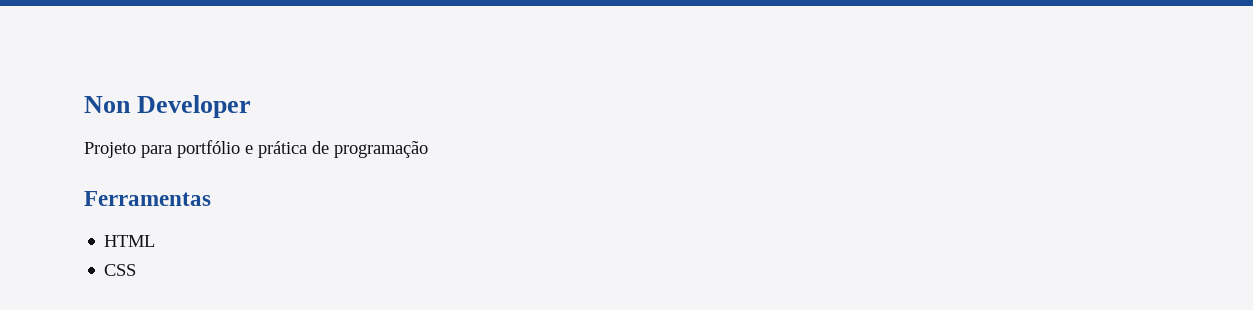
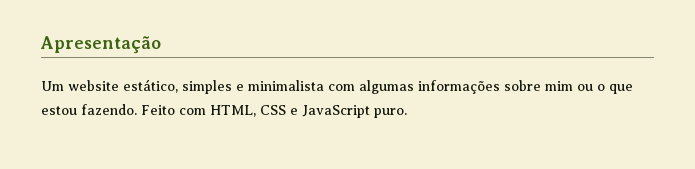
- Non Developer
- Projeto para portfólio e prática de programação
- Ferramentas
- HTML
- CSS
+ Apresentação
+ Um website estático, simples e minimalista com algumas informações sobre mim ou o que estou fazendo. Feito com HTML, CSS e JavaScript puro.

